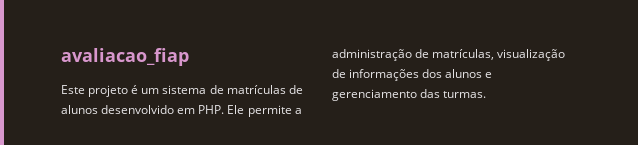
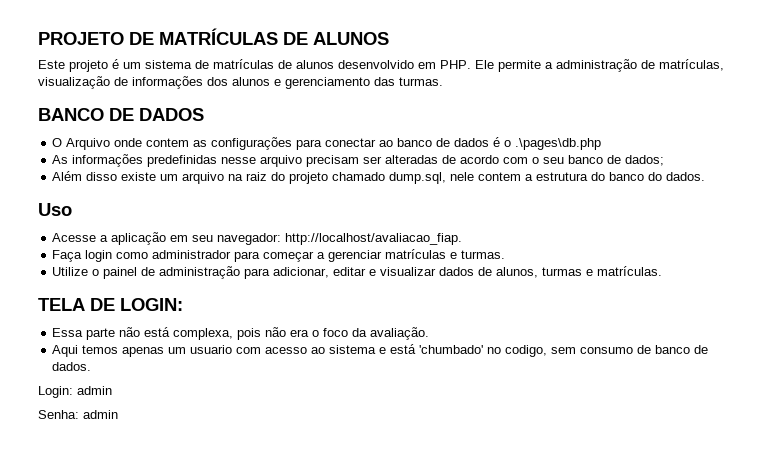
- avaliacao_fiap
+ PROJETO DE MATRÍCULAS DE ALUNOS
+ BANCO DE DADOS
+ O Arquivo onde contem as configurações para conectar ao banco de dados é o .\pages\db.php
+ As informações predefinidas nesse arquivo precisam ser alteradas de acordo com o seu banco de dados;
+ Além disso existe um arquivo na raiz do projeto chamado dump.sql, nele contem a estrutura do banco do dados.
+ Uso
+ Acesse a aplicação em seu navegador: http://localhost/avaliacao_fiap.
+ Faça login como administrador para começar a gerenciar matrículas e turmas.
+ Utilize o painel de administração para adicionar, editar e visualizar dados de alunos, turmas e matrículas.
+ TELA DE LOGIN:
+ Essa parte não está complexa, pois não era o foco da avaliação.
+ Aqui temos apenas um usuario com acesso ao sistema e está 'chumbado' no codigo, sem consumo de banco de dados.
+ Login: admin
+ Senha: admin

